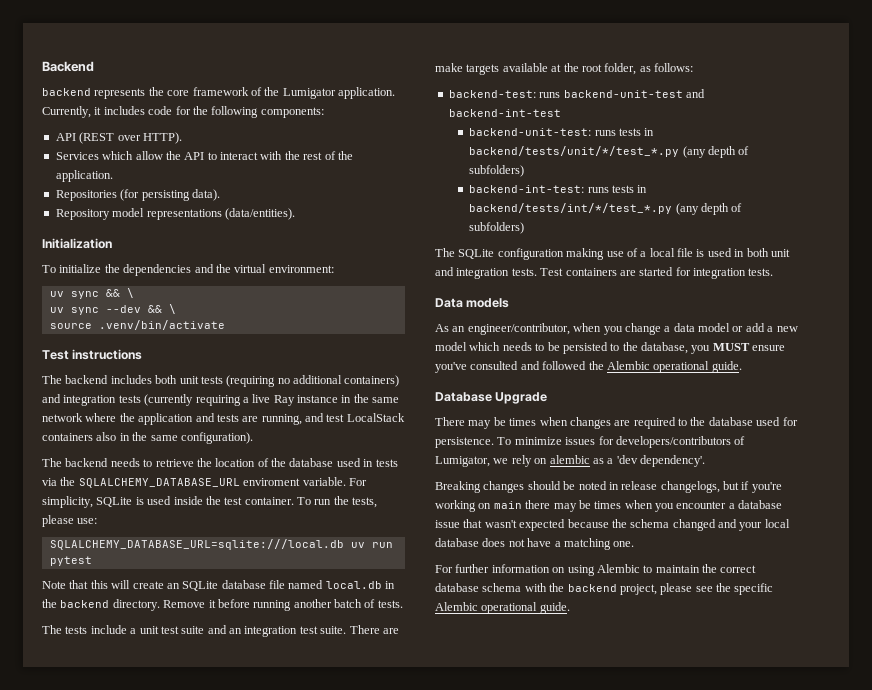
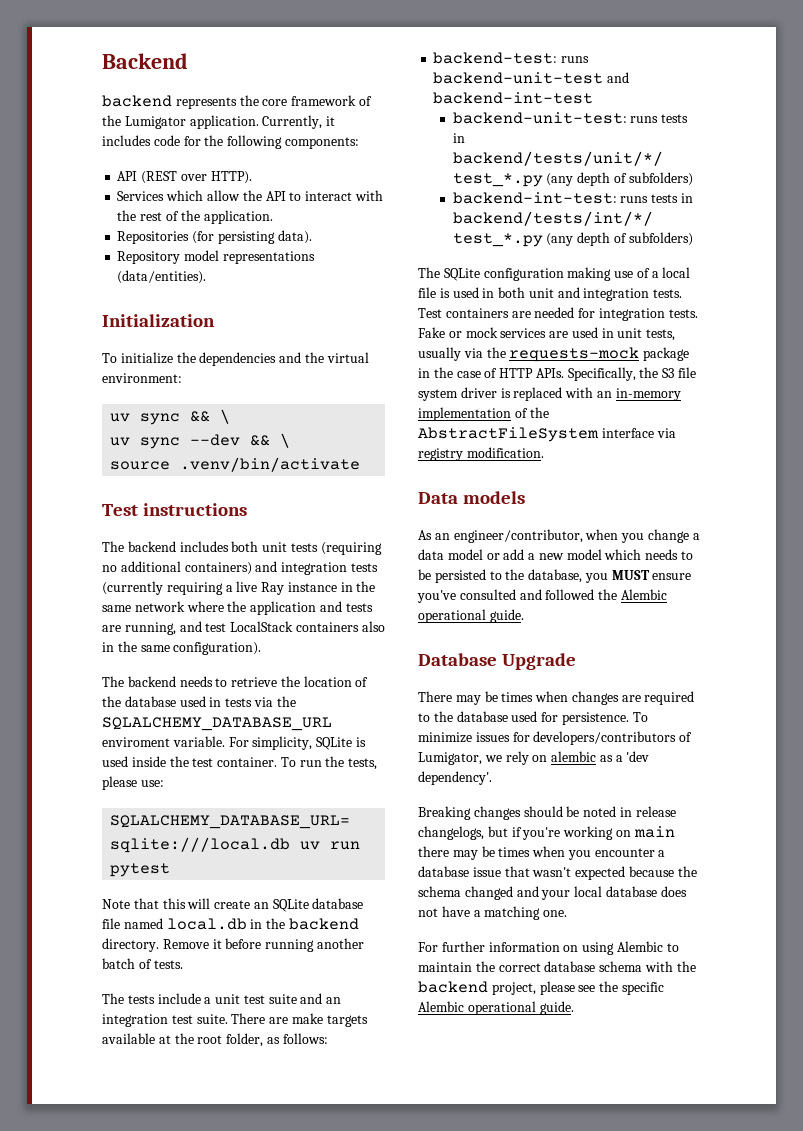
- Test containers are started for integration tests.
+ Test containers are needed for integration tests. Fake or mock services are used in unit tests, usually via the requests-mock package in the case of HTTP APIs. Specifically, the S3 file system driver is replaced with an in-memory implementation of the AbstractFileSystem interface via registry modification.

